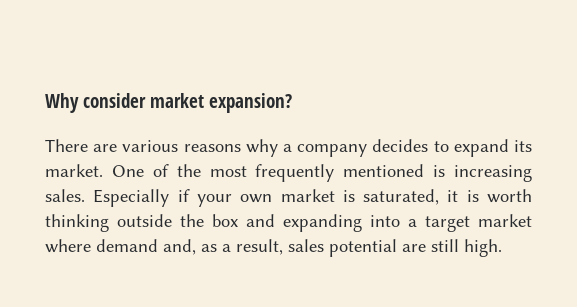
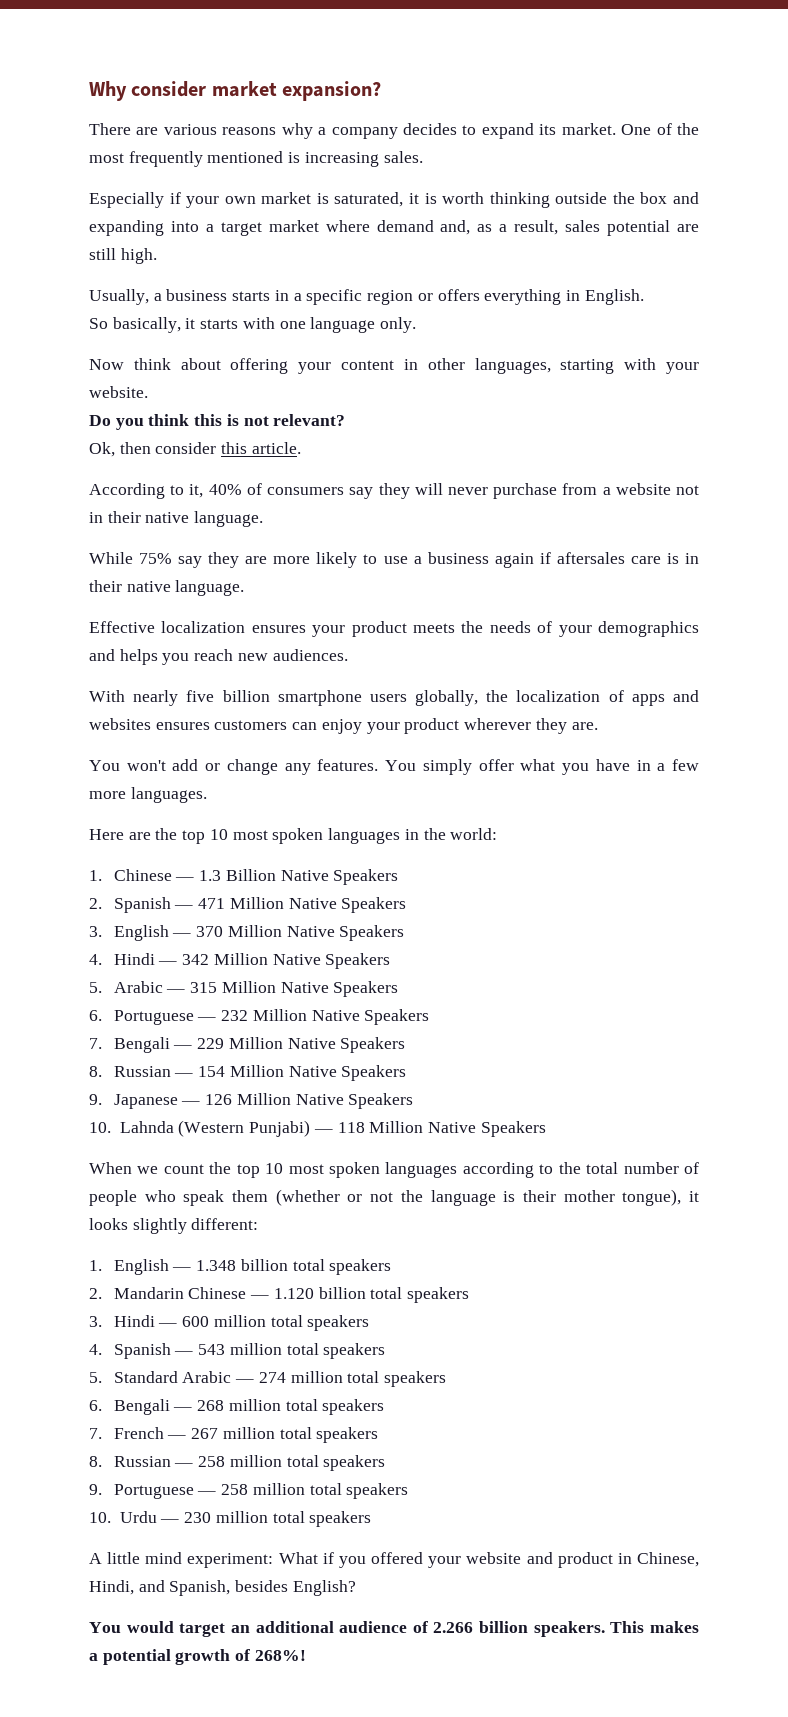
- One of the most frequently mentioned is increasing sales. Especially if your own market is saturated, it is worth thinking outside the box and expanding into a target market where demand and, as a result, sales potential are still high.
+ One of the most frequently mentioned is increasing sales.
+ Especially if your own market is saturated, it is worth thinking outside the box and expanding into a target market where demand and, as a result, sales potential are still high.
+ Usually, a business starts in a specific region or offers everything in English.
+ So basically, it starts with one language only.
+ Now think about offering your content in other languages, starting with your website.
+ Do you think this is not relevant?
+ Ok, then consider this article.
+ According to it, 40% of consumers say they will never purchase from a website not in their native language.
+ While 75% say they are more likely to use a business again if aftersales care is in their native language.
+ Effective localization ensures your product meets the needs of your demographics and helps you reach new audiences.
+ With nearly five billion smartphone users globally, the localization of apps and websites ensures customers can enjoy your product wherever they are.
+ You won't add or change any features. You simply offer what you have in a few more languages.
+ Here are the top 10 most spoken languages in the world:
+ 1. Chinese — 1.3 Billion Native Speakers
+ 2. Spanish — 471 Million Native Speakers
+ 3. English — 370 Million Native Speakers
+ 4. Hindi — 342 Million Native Speakers
+ 5. Arabic — 315 Million Native Speakers
+ 6. Portuguese — 232 Million Native Speakers
+ 7. Bengali — 229 Million Native Speakers
+ 8. Russian — 154 Million Native Speakers
+ 9. Japanese — 126 Million Native Speakers
+ 10. Lahnda (Western Punjabi) — 118 Million Native Speakers
+ When we count the top 10 most spoken languages according to the total number of people who speak them (whether or not the language is their mother tongue), it looks slightly different:
+ 1. English — 1.348 billion total speakers
+ 2. Mandarin Chinese — 1.120 billion total speakers
+ 3. Hindi — 600 million total speakers
+ 4. Spanish — 543 million total speakers
+ 5. Standard Arabic — 274 million total speakers
+ 6. Bengali — 268 million total speakers
+ 7. French — 267 million total speakers
+ 8. Russian — 258 million total speakers
+ 9. Portuguese — 258 million total speakers
+ 10. Urdu — 230 million total speakers
+ A little mind experiment: What if you offered your website and product in Chinese, Hindi, and Spanish, besides English?
+ You would target an additional audience of 2.266 billion speakers. This makes a potential growth of 268%!

